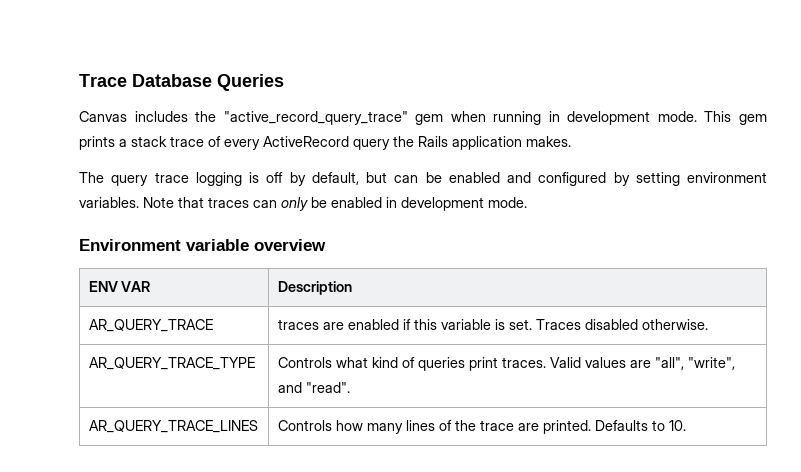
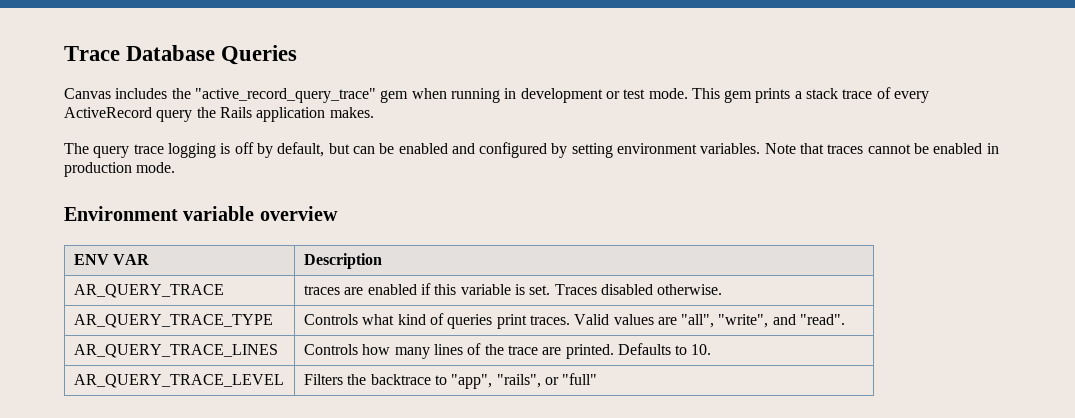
- Canvas includes the "active_record_query_trace" gem when running in development mode.
+ Canvas includes the "active_record_query_trace" gem when running in development or test mode.
- Note that traces can only be enabled in development mode.
+ Note that traces cannot be enabled in production mode.
+ AR_QUERY_TRACE_LEVEL | Filters the backtrace to "app", "rails", or "full"

